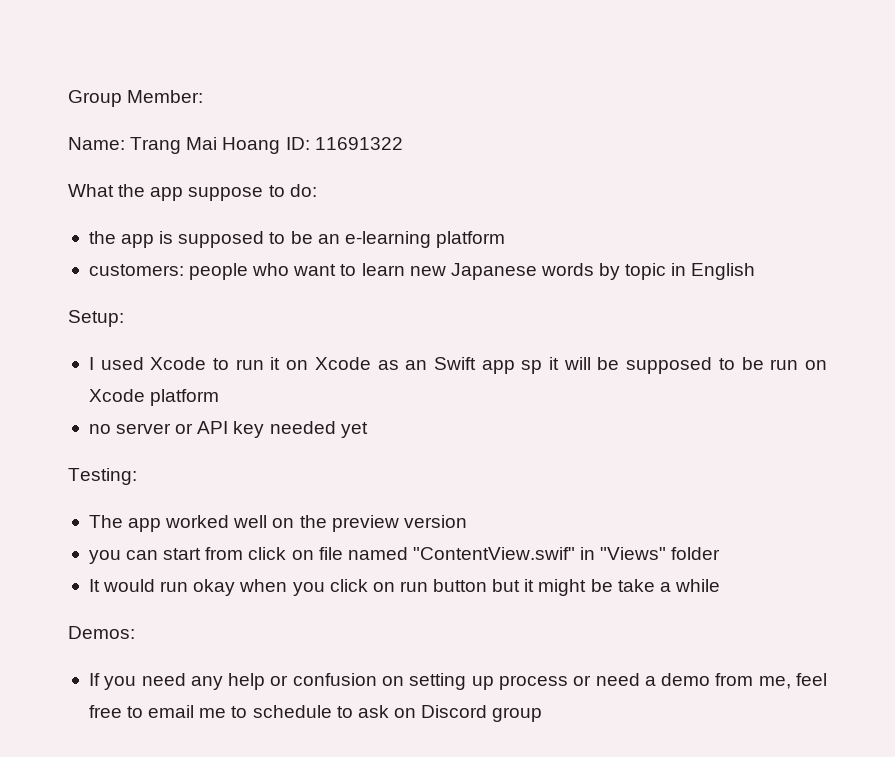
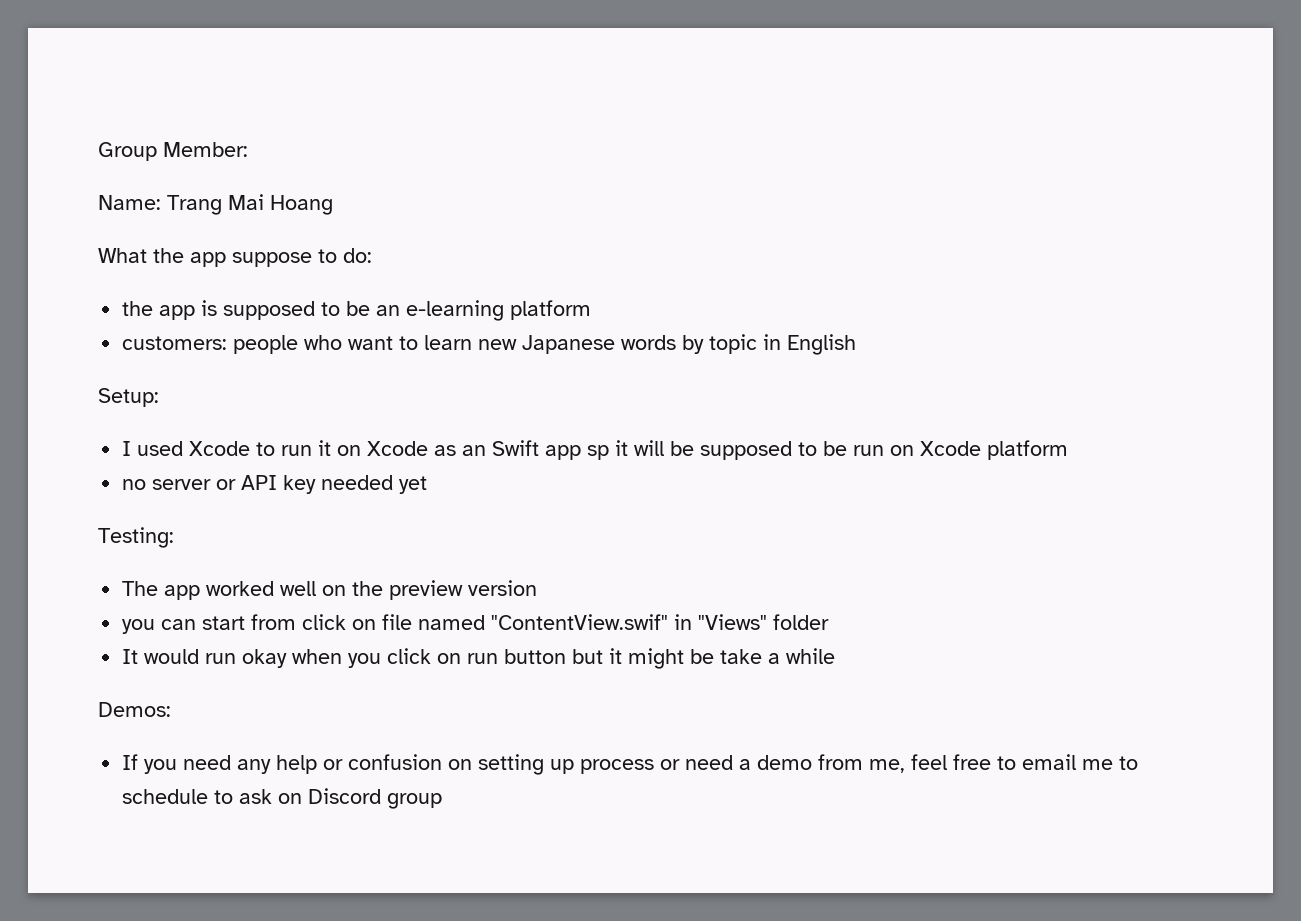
- Name: Trang Mai Hoang ID: 11691322
+ Name: Trang Mai Hoang

